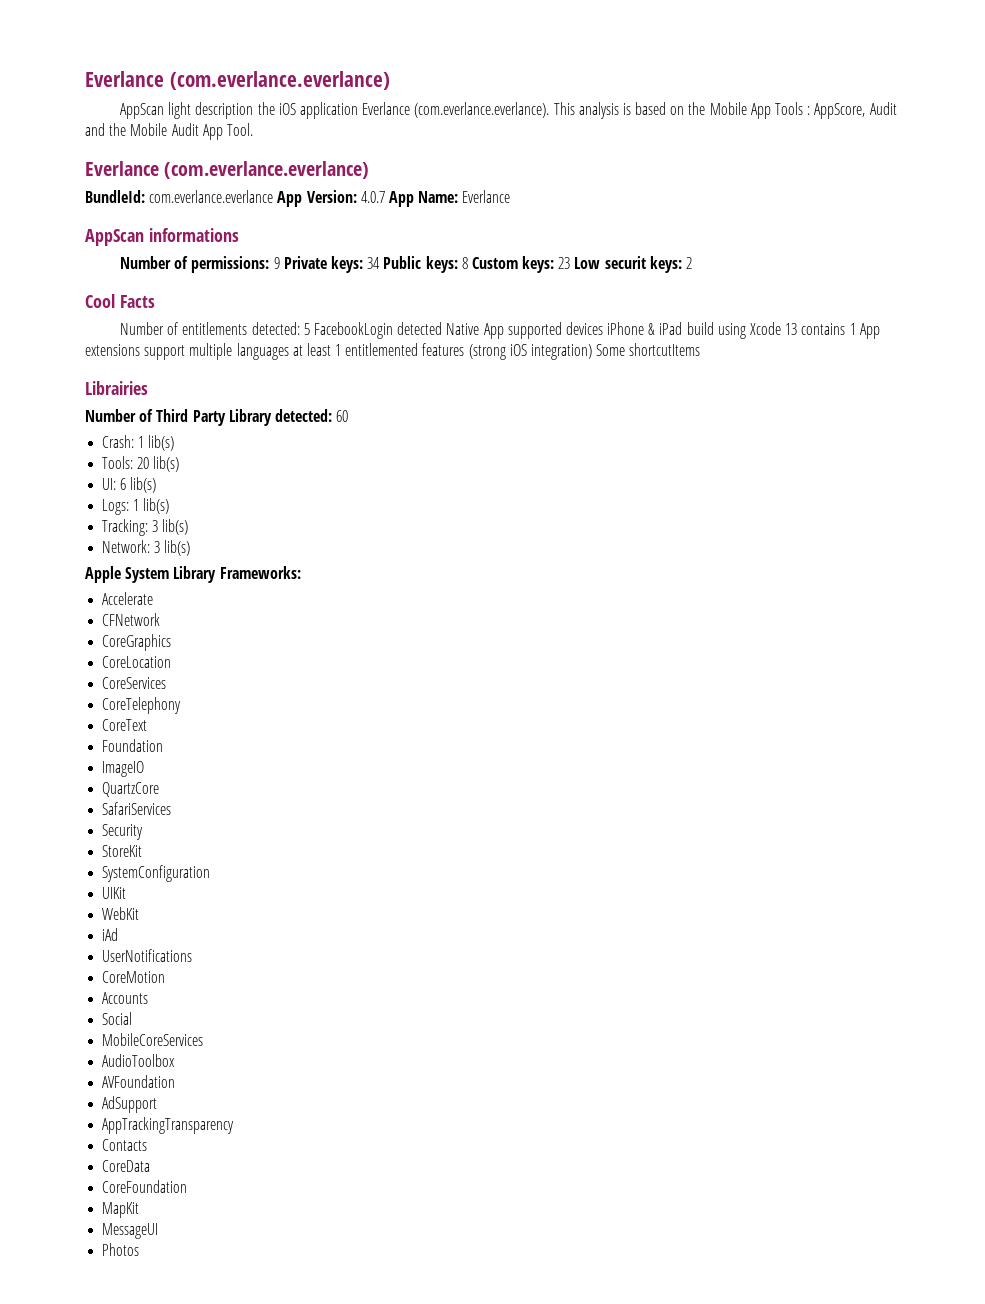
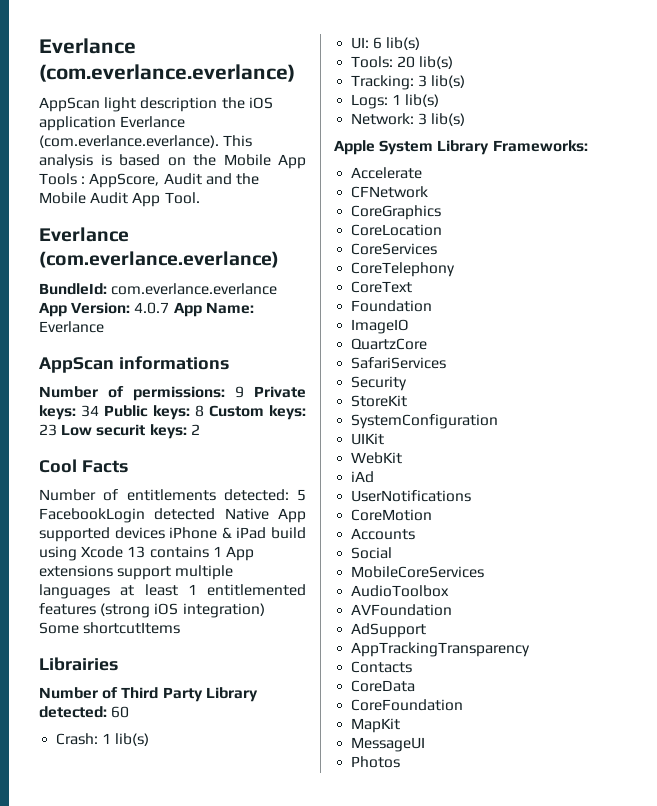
+ UI: 6 lib(s)
- UI: 6 lib(s)
+ Tracking: 3 lib(s)
- Tracking: 3 lib(s)

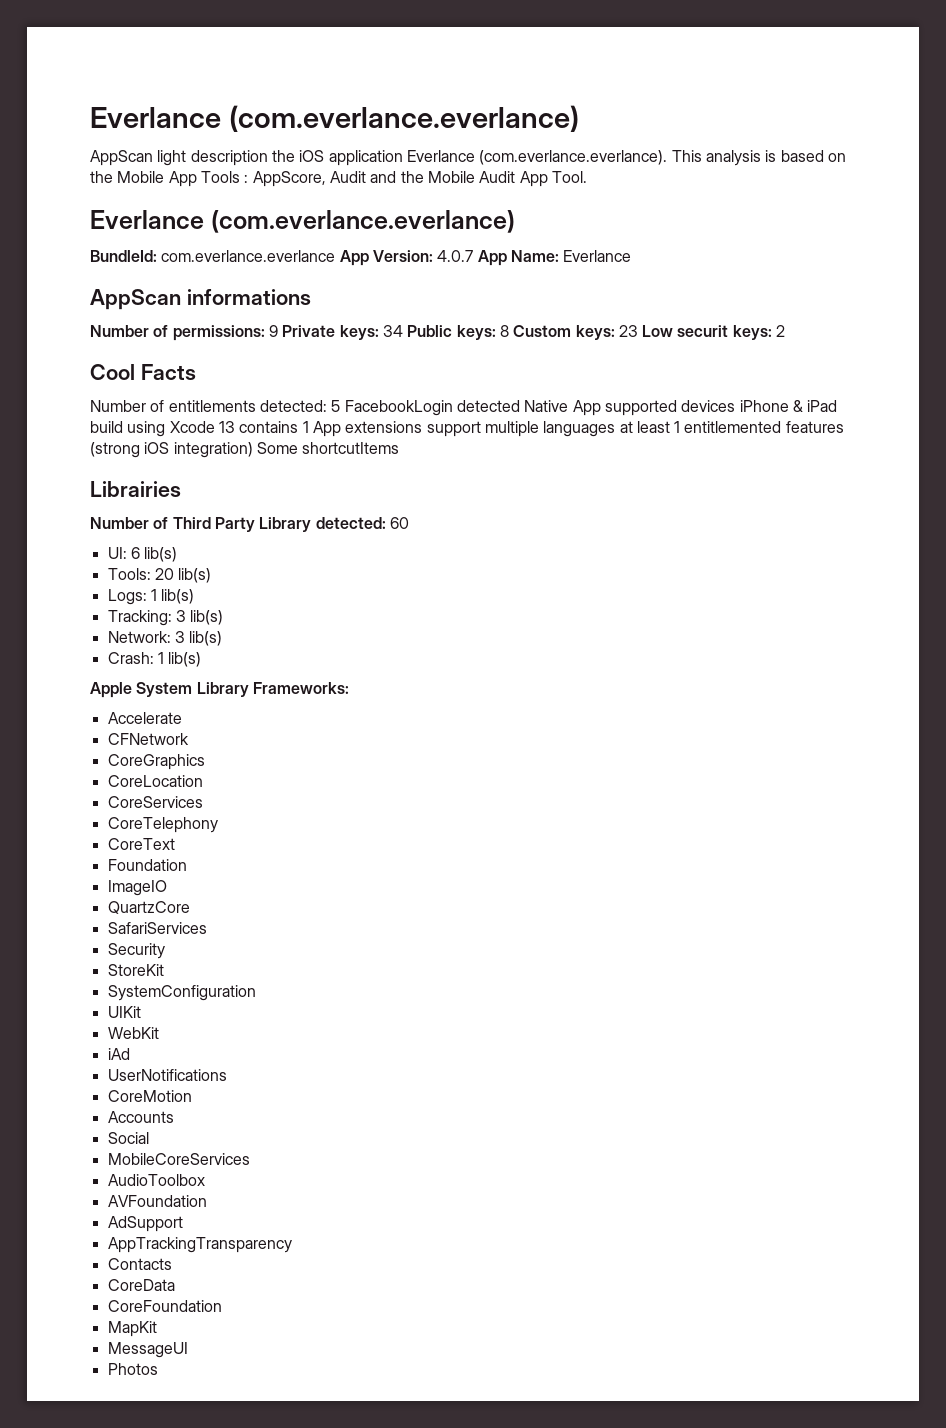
- Crash: 1 lib(s)
+ Logs: 1 lib(s)
- Logs: 1 lib(s)
  Network: 3 lib(s)
+ Crash: 1 lib(s)

